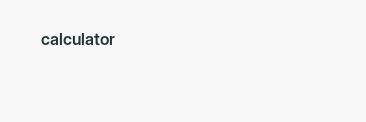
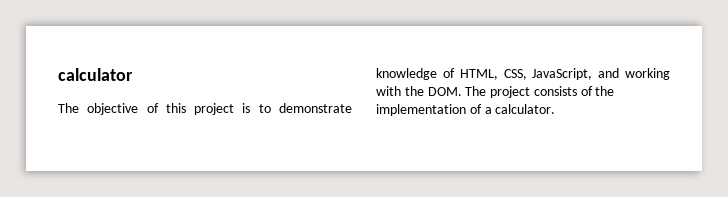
+ The objective of this project is to demonstrate knowledge of HTML, CSS, JavaScript, and working with the DOM. The project consists of the implementation of a calculator.

